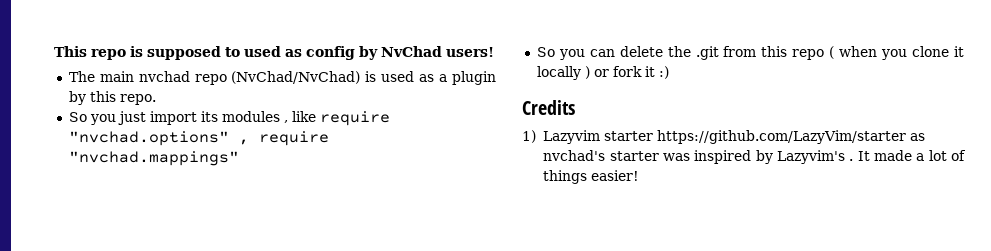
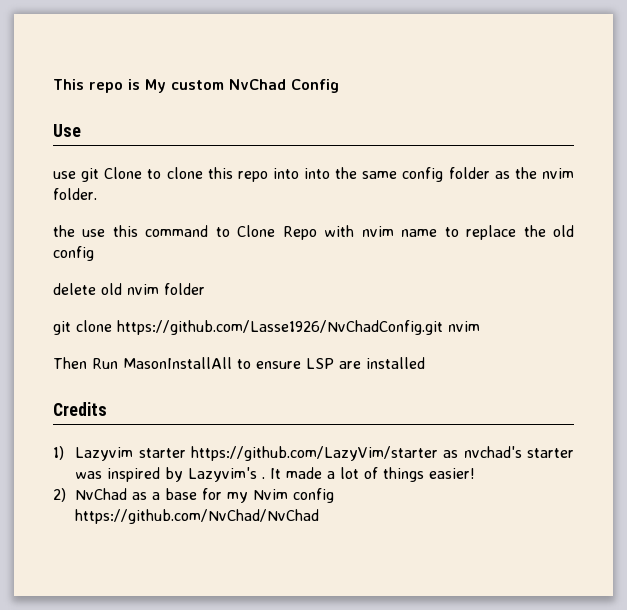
- This repo is supposed to used as config by NvChad users!
- The main nvchad repo (NvChad/NvChad) is used as a plugin by this repo.
- So you just import its modules , like require "nvchad.options" , require "nvchad.mappings"
- So you can delete the .git from this repo ( when you clone it locally ) or fork it :)
+ This repo is My custom NvChad Config
+ Use
+ use git Clone to clone this repo into into the same config folder as the nvim folder.
+ the use this command to Clone Repo with nvim name to replace the old config
+ delete old nvim folder
+ git clone https://github.com/Lasse1926/NvChadConfig.git nvim
+ Then Run MasonInstallAll to ensure LSP are installed
+ 2) NvChad as a base for my Nvim config https://github.com/NvChad/NvChad

